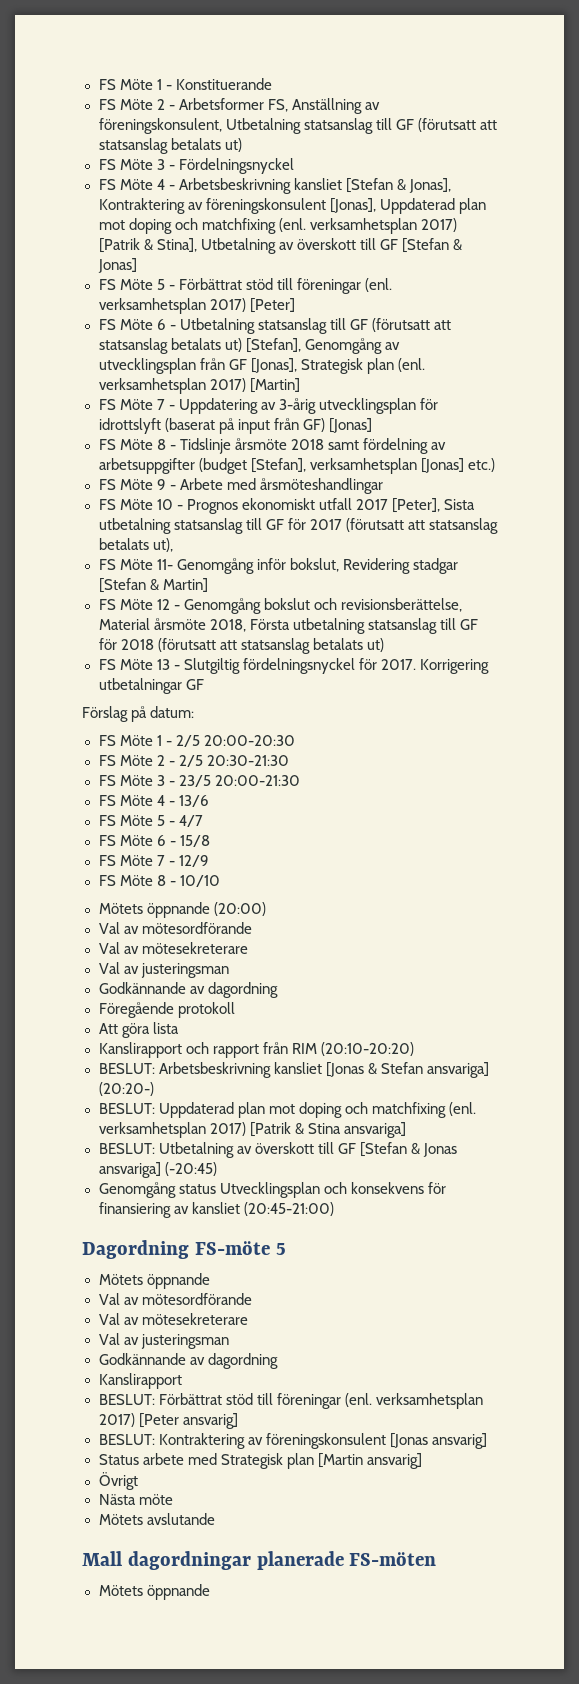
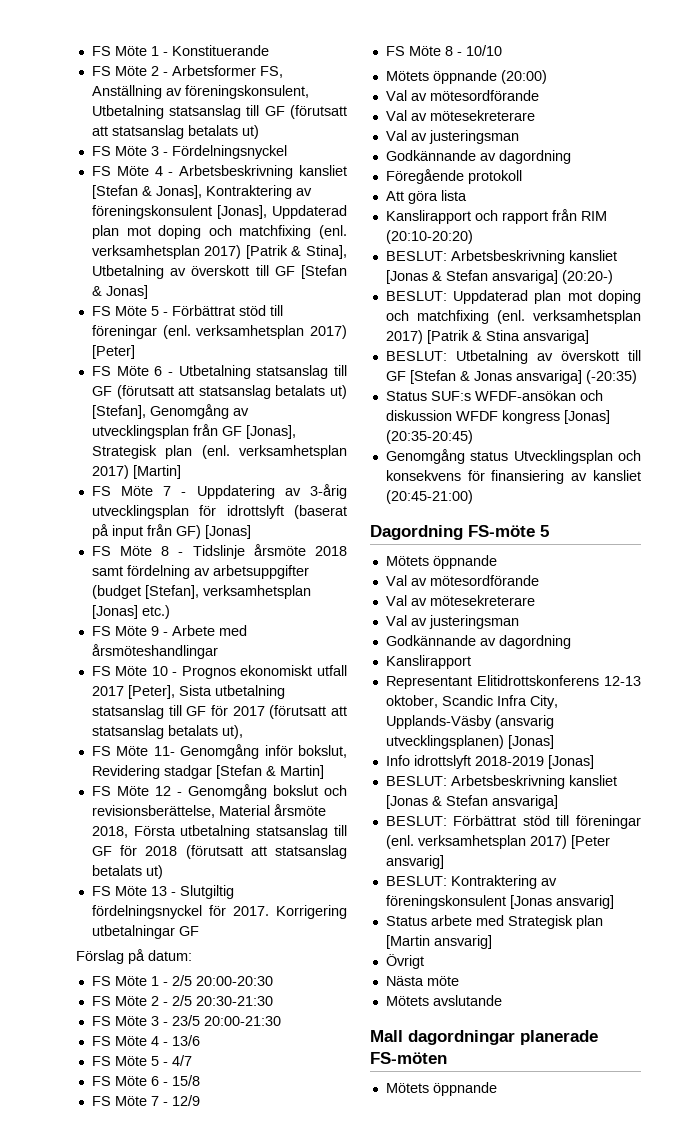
- BESLUT: Utbetalning av överskott till GF [Stefan & Jonas ansvariga] (-20:45)
+ BESLUT: Utbetalning av överskott till GF [Stefan & Jonas ansvariga] (-20:35)
+ Status SUF:s WFDF-ansökan och diskussion WFDF kongress [Jonas] (20:35-20:45)
+ Representant Elitidrottskonferens 12-13 oktober, Scandic Infra City, Upplands-Väsby (ansvarig utvecklingsplanen) [Jonas]
+ Info idrottslyft 2018-2019 [Jonas]
+ BESLUT: Arbetsbeskrivning kansliet [Jonas & Stefan ansvariga]

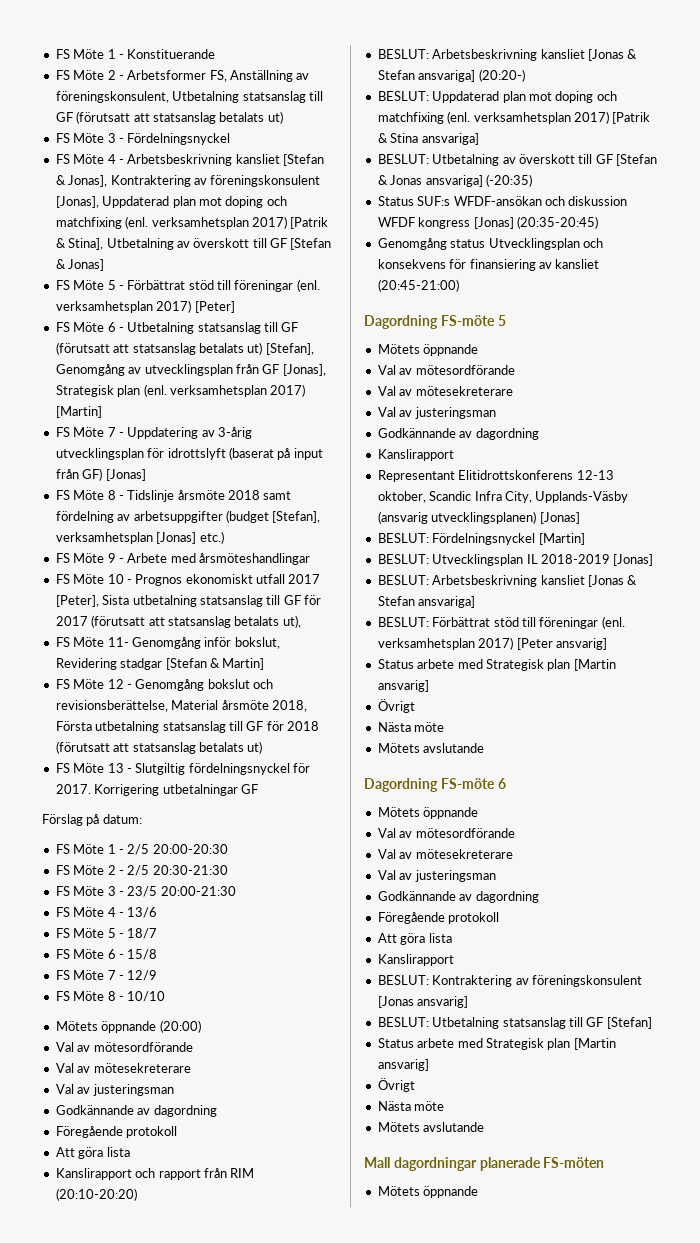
- FS Möte 5 - 4/7
+ FS Möte 5 - 18/7
- Info idrottslyft 2018-2019 [Jonas]
+ BESLUT: Fördelningsnyckel [Martin]
+ BESLUT: Utvecklingsplan IL 2018-2019 [Jonas]
  BESLUT: Förbättrat stöd till föreningar (enl. verksamhetsplan 2017) [Peter ansvarig]
+ Status arbete med Strategisk plan [Martin ansvarig]
+ Övrigt
+ Nästa möte
+ Mötets avslutande
+ Dagordning FS-möte 6
+ Mötets öppnande
+ Val av mötesordförande
+ Val av mötesekreterare
+ Val av justeringsman
+ Godkännande av dagordning
+ Föregående protokoll
+ Att göra lista
+ Kanslirapport
+ BESLUT: Utbetalning statsanslag till GF [Stefan]

